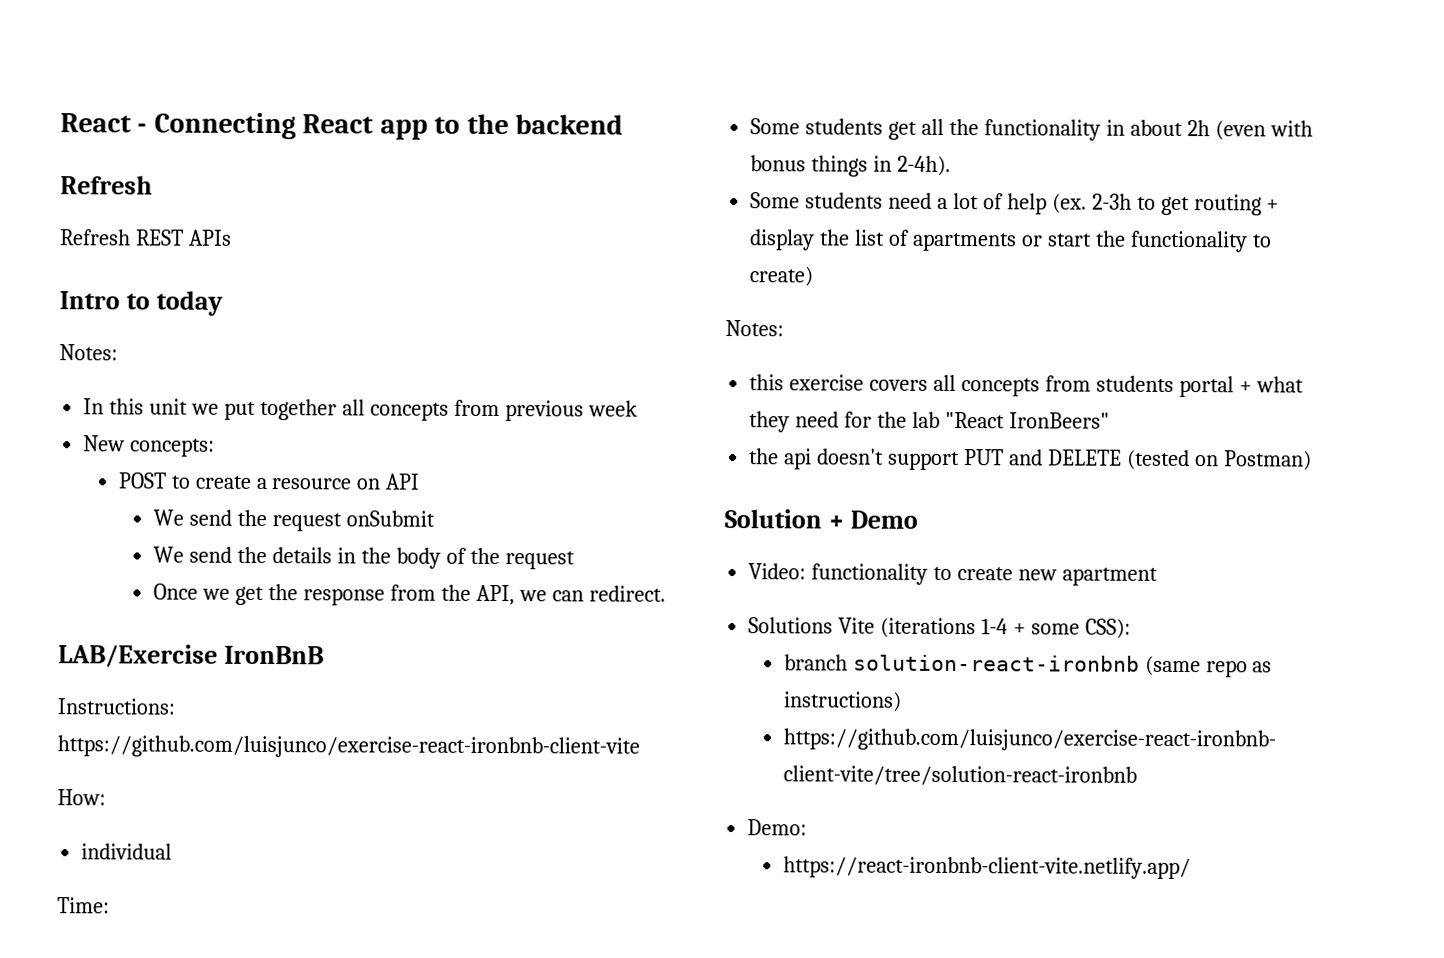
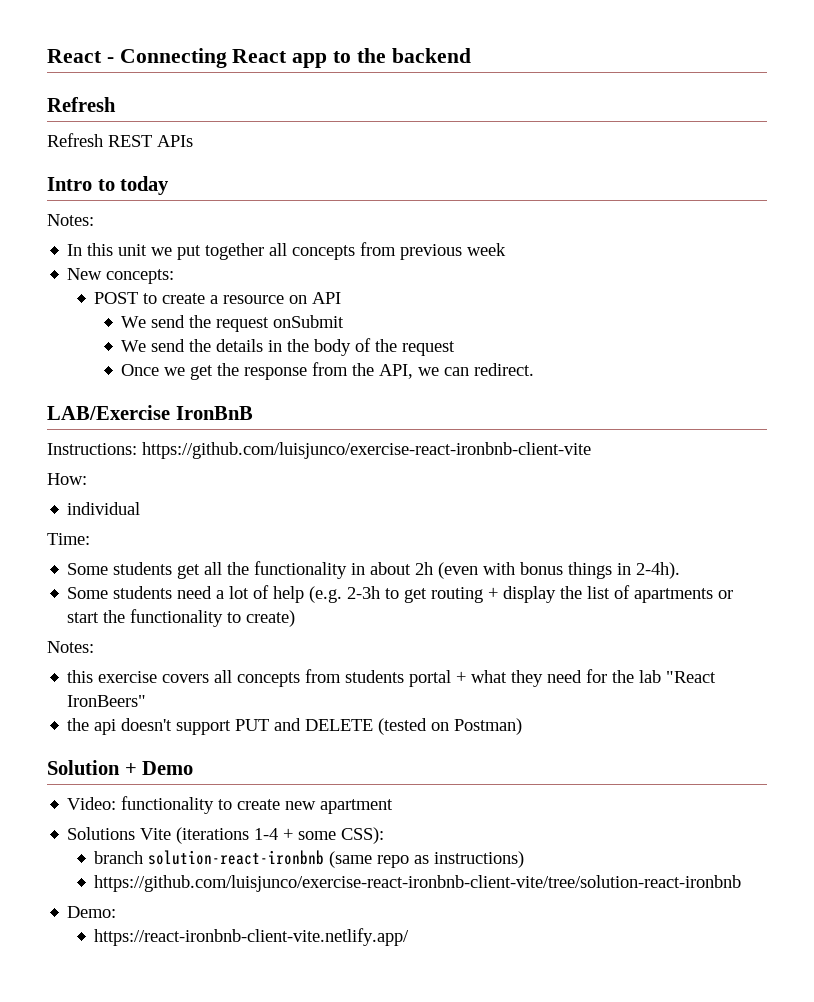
- Some students need a lot of help (ex. 2-3h to get routing + display the list of apartments or start the functionality to create)
+ Some students need a lot of help (e.g. 2-3h to get routing + display the list of apartments or start the functionality to create)

